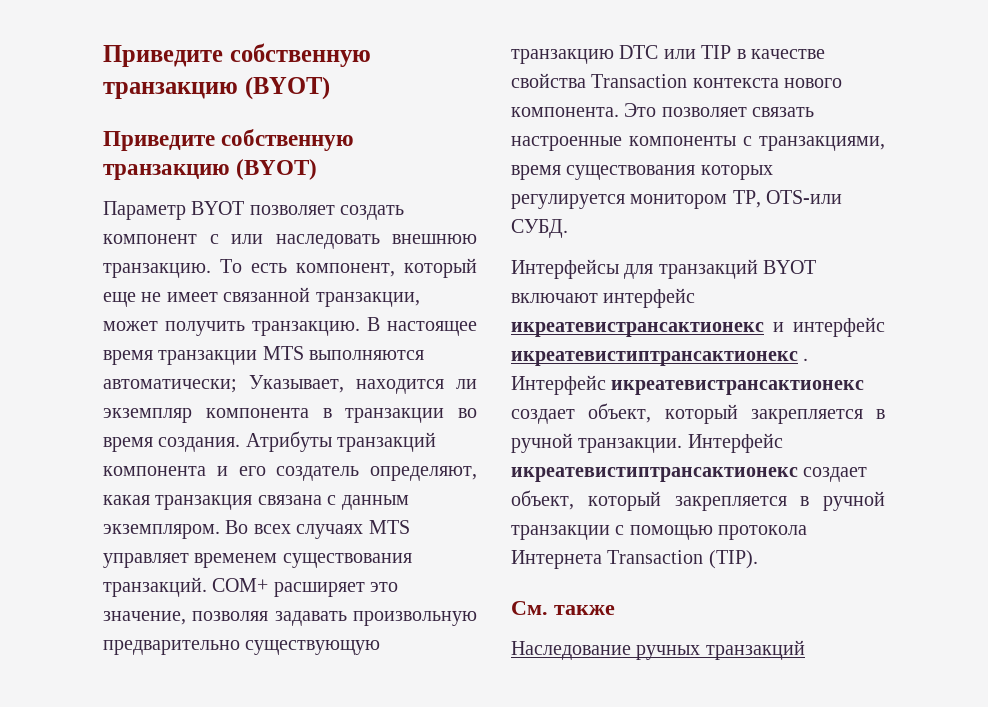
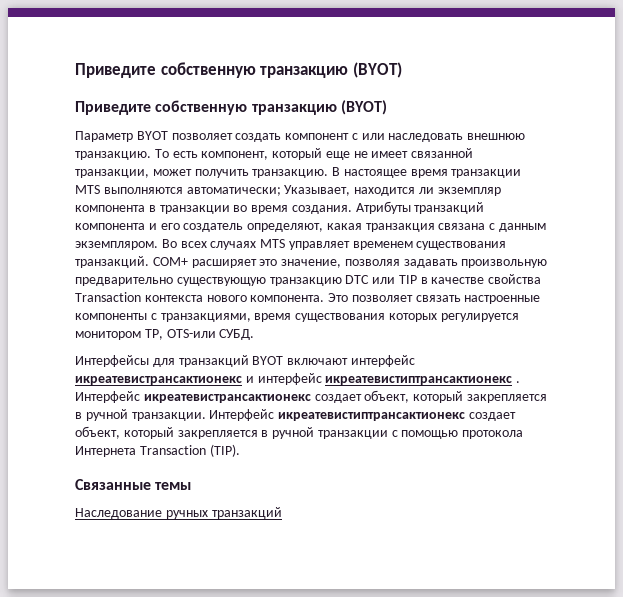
- См. также
+ Связанные темы

